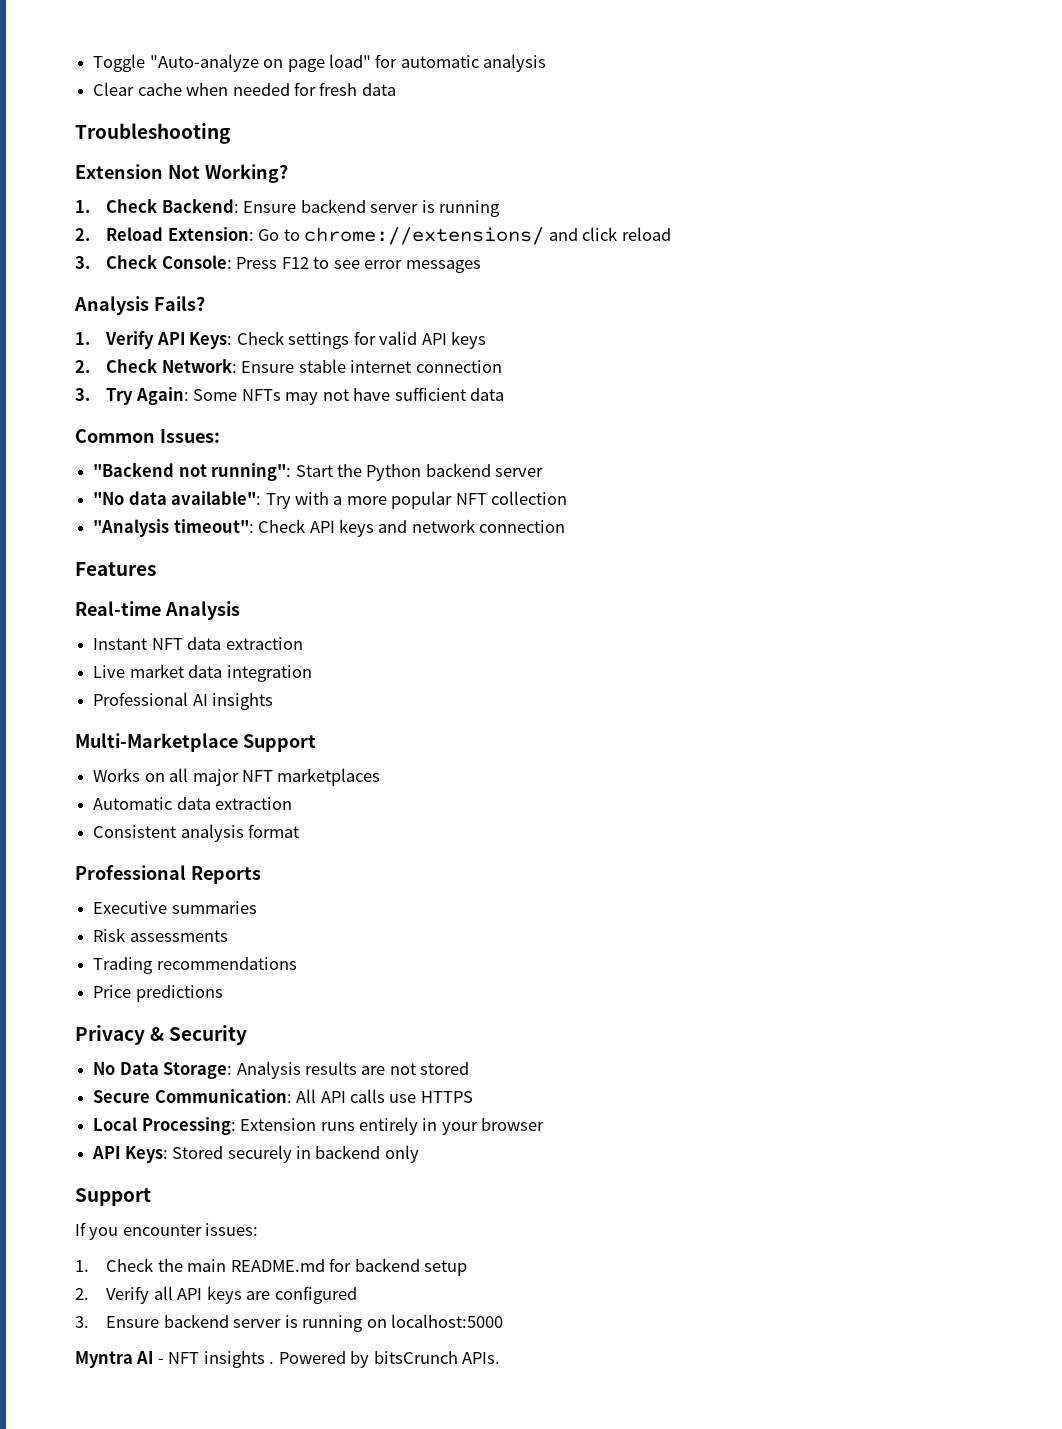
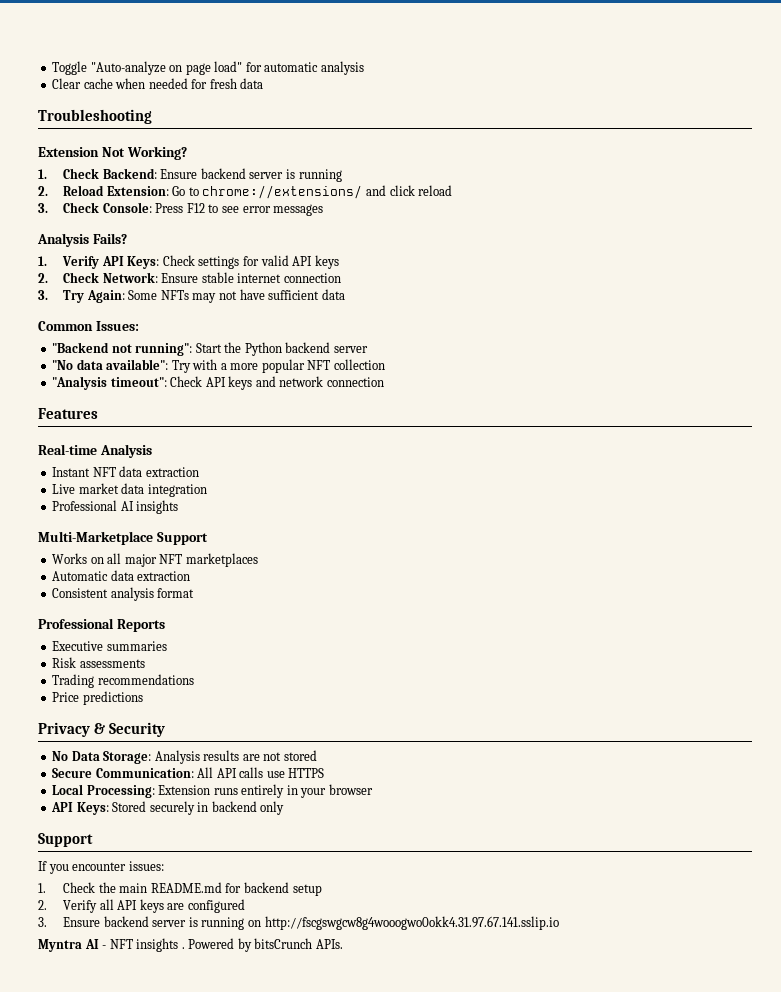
- 3. Ensure backend server is running on localhost:5000
+ 3. Ensure backend server is running on http://fscgswgcw8g4wooogwo0okk4.31.97.67.141.sslip.io

